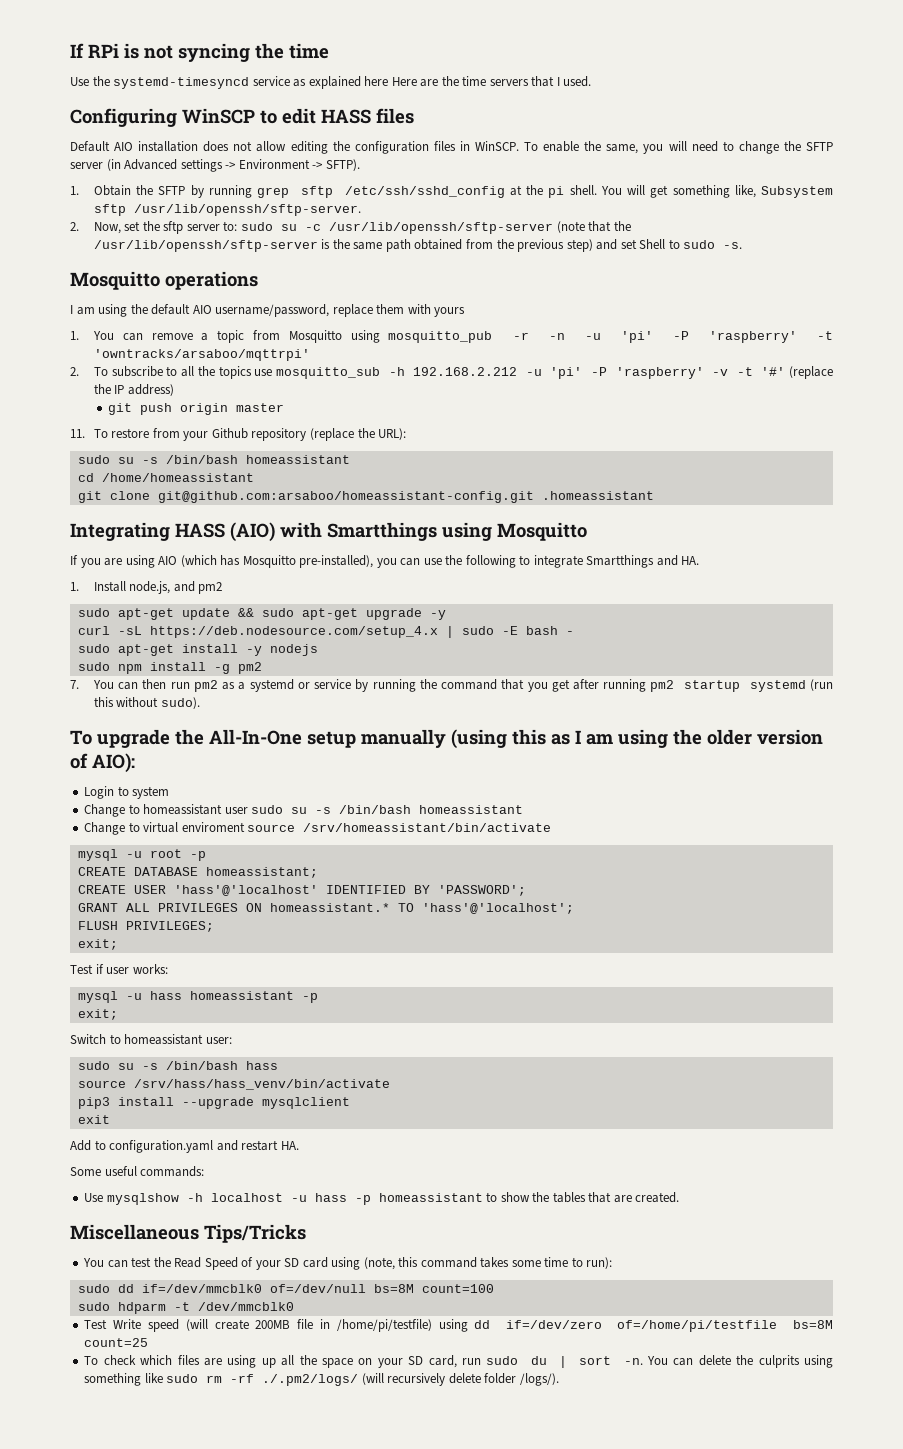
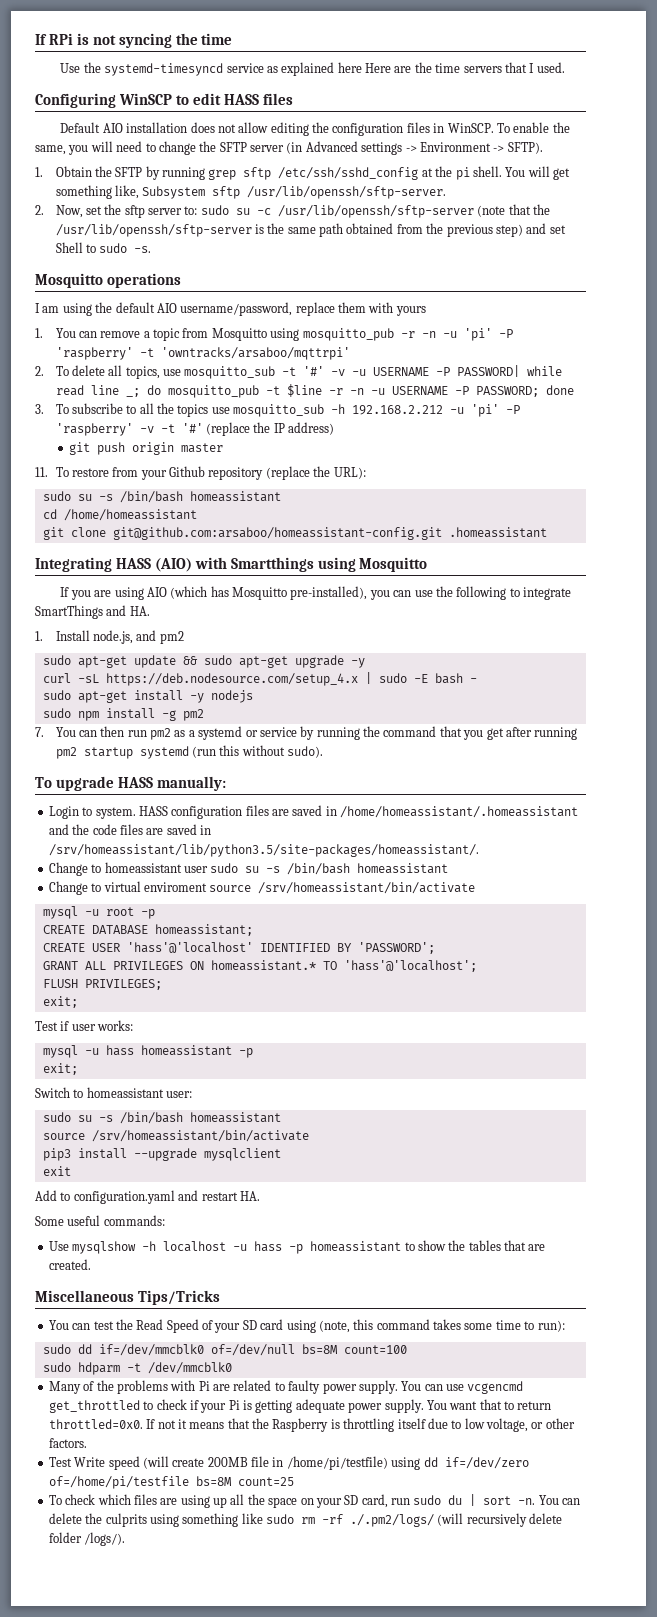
- 2. To subscribe to all the topics use mosquitto_sub -h 192.168.2.212 -u 'pi' -P 'raspberry' -v -t '#' (replace the IP address)
+ 2. To delete all topics, use mosquitto_sub -t '#' -v -u USERNAME -P PASSWORD| while read line _; do mosquitto_pub -t $line -r -n -u USERNAME -P PASSWORD; done
+ 3. To subscribe to all the topics use mosquitto_sub -h 192.168.2.212 -u 'pi' -P 'raspberry' -v -t '#' (replace the IP address)
- If you are using AIO (which has Mosquitto pre-installed), you can use the following to integrate Smartthings and HA.
+ If you are using AIO (which has Mosquitto pre-installed), you can use the following to integrate SmartThings and HA.
- To upgrade the All-In-One setup manually (using this as I am using the older version of AIO):
- Login to system
+ To upgrade HASS manually:
+ Login to system. HASS configuration files are saved in /home/homeassistant/.homeassistant and the code files are saved in /srv/homeassistant/lib/python3.5/site-packages/homeassistant/.
  Switch to homeassistant user:
- sudo su -s /bin/bash hass
- source /srv/hass/hass_venv/bin/activate
+ sudo su -s /bin/bash homeassistant
+ source /srv/homeassistant/bin/activate
+ Many of the problems with Pi are related to faulty power supply. You can use vcgencmd get_throttled to check if your Pi is getting adequate power supply. You want that to return throttled=0x0. If not it means that the Raspberry is throttling itself due to low voltage, or other factors.

